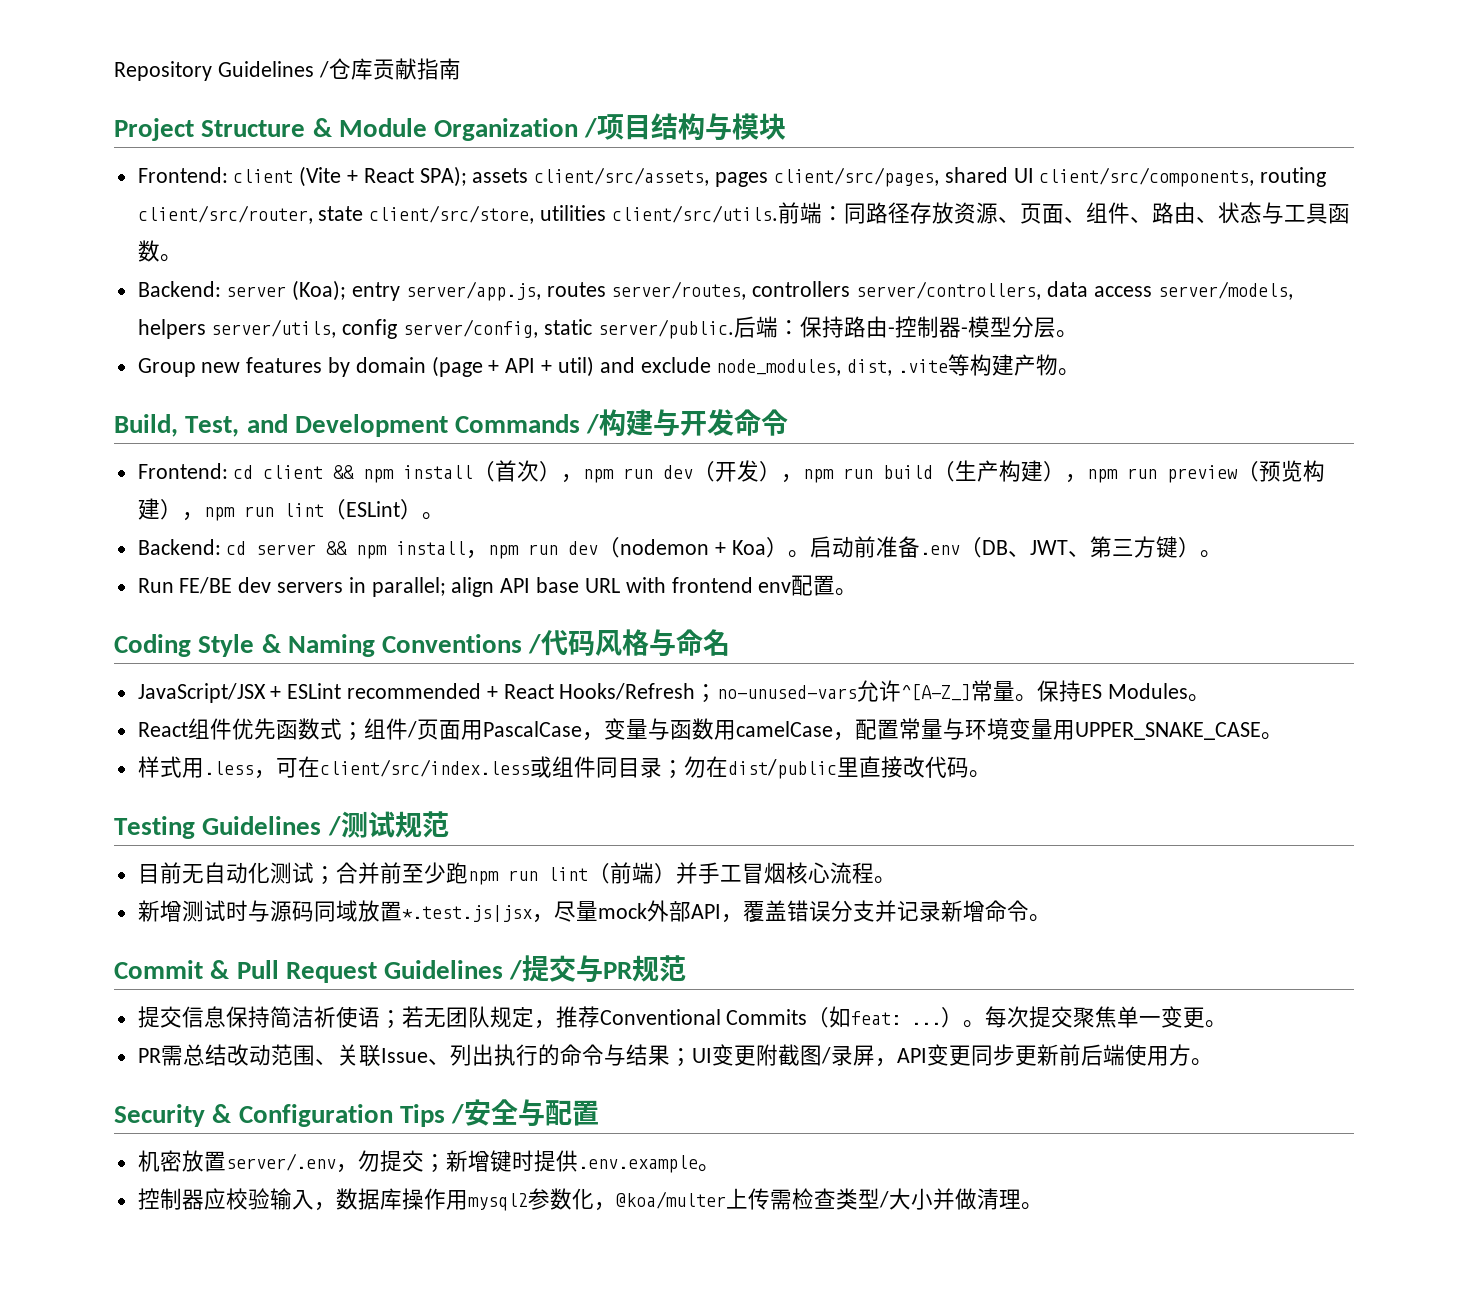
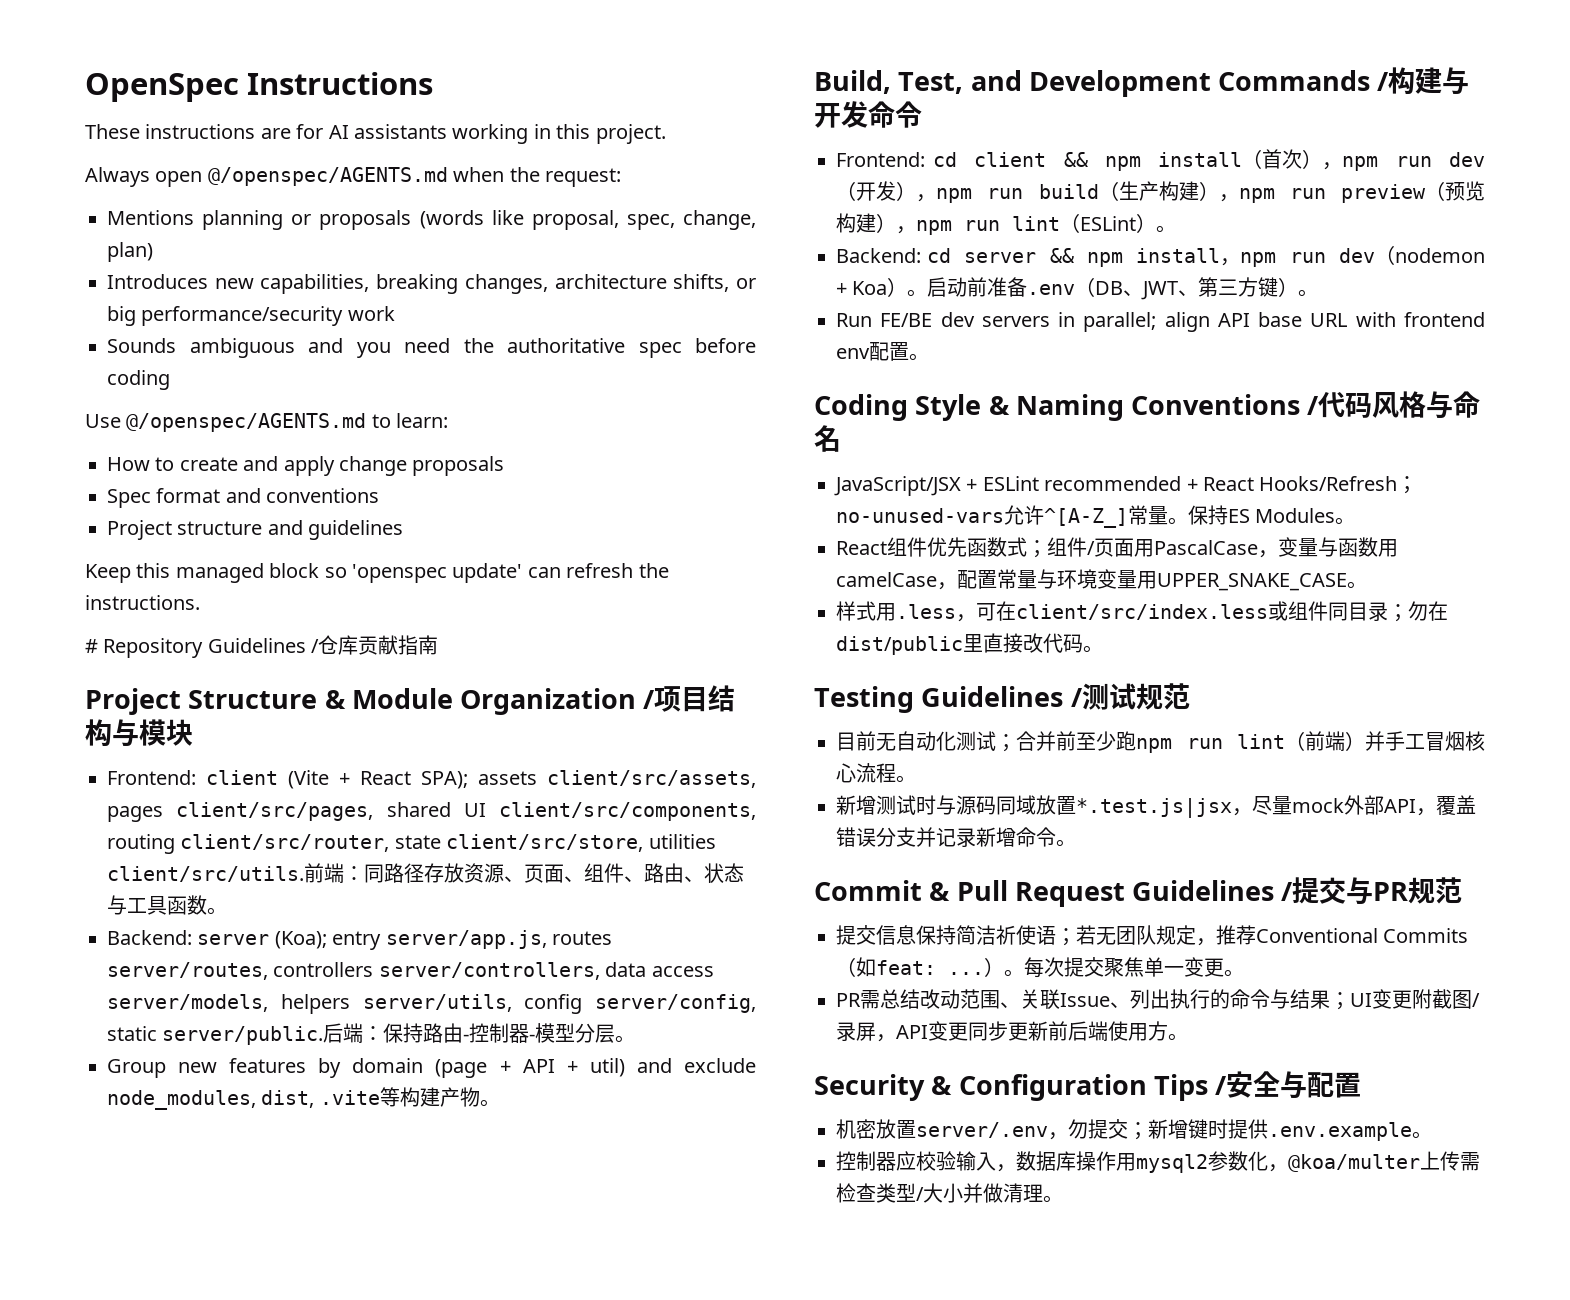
- Repository Guidelines /仓库贡献指南
+ OpenSpec Instructions
+ These instructions are for AI assistants working in this project.
+ Always open @/openspec/AGENTS.md when the request:
+ Mentions planning or proposals (words like proposal, spec, change, plan)
+ Introduces new capabilities, breaking changes, architecture shifts, or big performance/security work
+ Sounds ambiguous and you need the authoritative spec before coding
+ Use @/openspec/AGENTS.md to learn:
+ How to create and apply change proposals
+ Spec format and conventions
+ Project structure and guidelines
+ Keep this managed block so 'openspec update' can refresh the instructions.
+ # Repository Guidelines /仓库贡献指南

